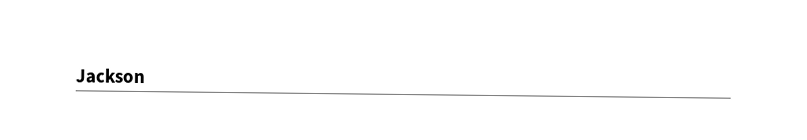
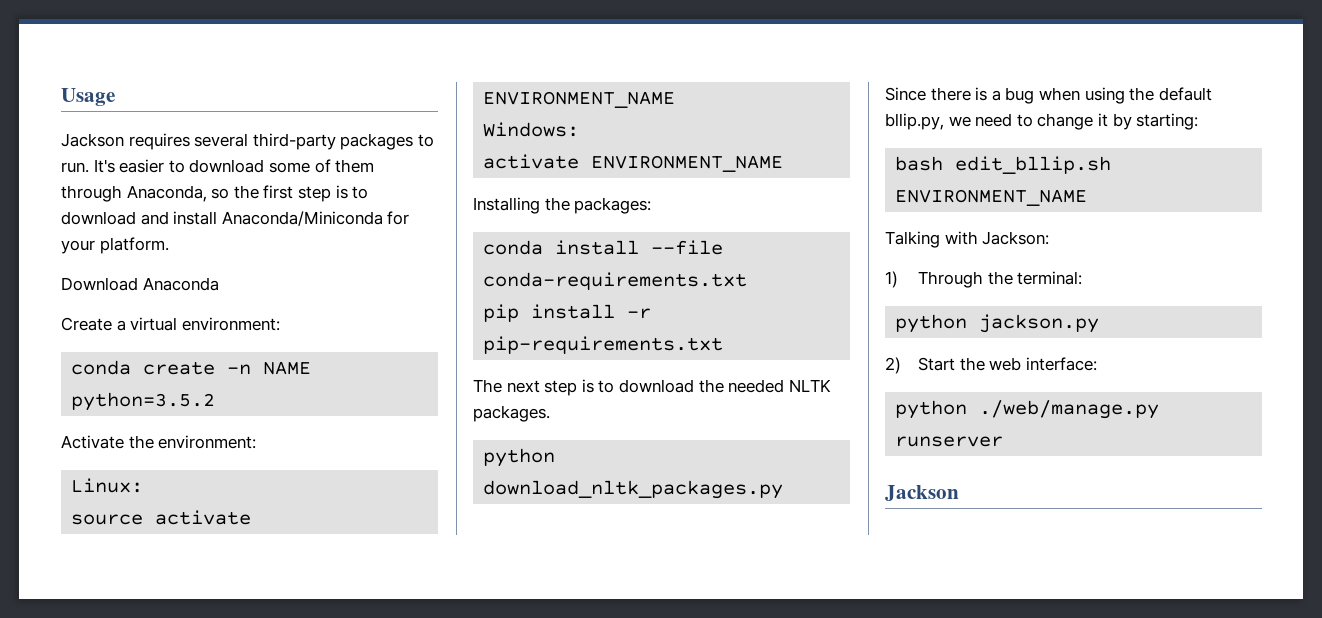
+ Usage
+ Jackson requires several third-party packages to run. It's easier to download some of them through Anaconda, so the first step is to download and install Anaconda/Miniconda for your platform.
+ Download Anaconda
+ Create a virtual environment:
+ conda create -n NAME python=3.5.2
+ Activate the environment:
+ Linux:
+ source activate ENVIRONMENT_NAME
+ Windows:
+ activate ENVIRONMENT_NAME
+ Installing the packages:
+ conda install --file conda-requirements.txt
+ pip install -r pip-requirements.txt
+ The next step is to download the needed NLTK packages.
+ python download_nltk_packages.py
+ Since there is a bug when using the default bllip.py, we need to change it by starting:
+ bash edit_bllip.sh ENVIRONMENT_NAME
+ Talking with Jackson:
+ 1) Through the terminal:
+ python jackson.py
+ 2) Start the web interface:
+ python ./web/manage.py runserver

